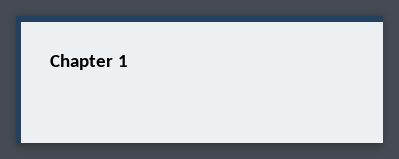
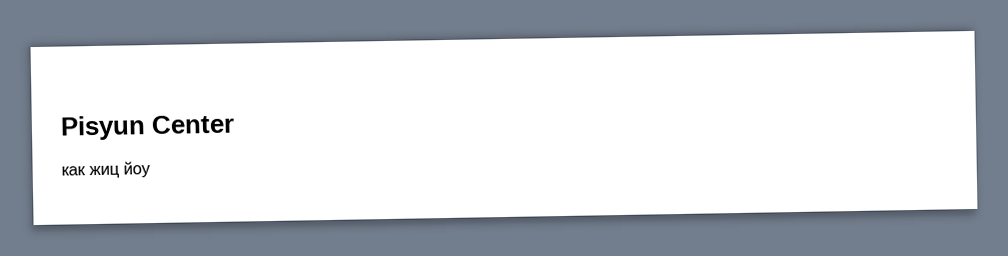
- Chapter 1
+ Pisyun Center
+ как жиц йоу

